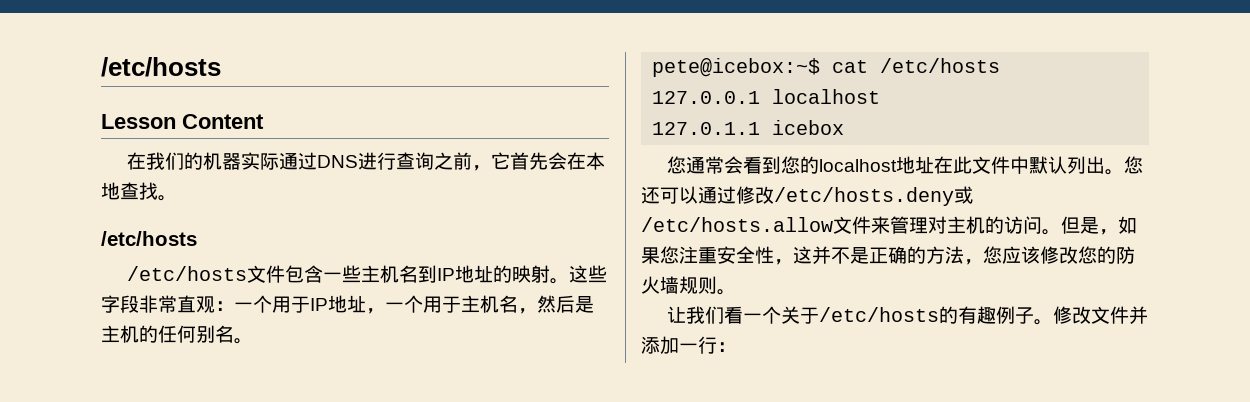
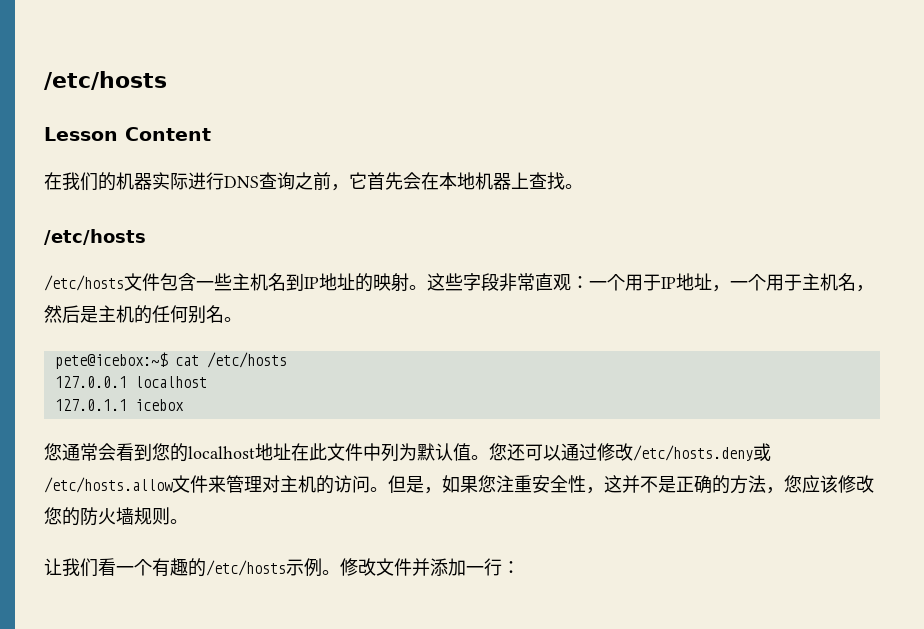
- 在我们的机器实际通过DNS进行查询之前，它首先会在本地查找。
+ 在我们的机器实际进行DNS查询之前，它首先会在本地机器上查找。
- 您通常会看到您的localhost地址在此文件中默认列出。
+ 您通常会看到您的localhost地址在此文件中列为默认值。
- 让我们看一个关于/etc/hosts的有趣例子。
+ 让我们看一个有趣的/etc/hosts示例。

